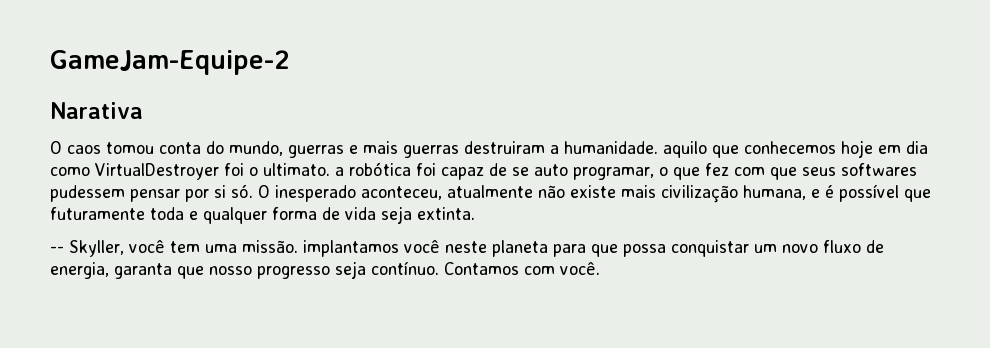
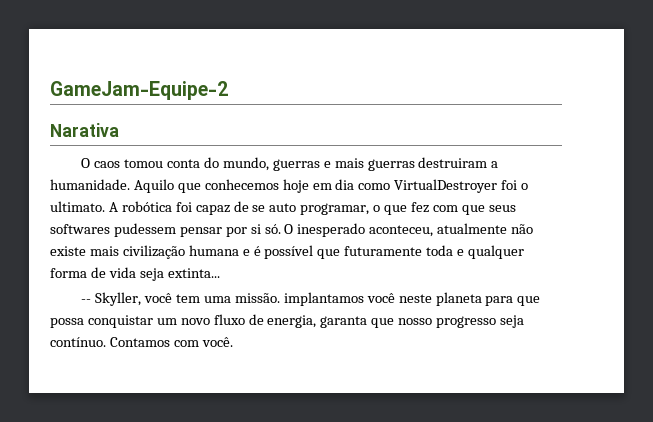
- O caos tomou conta do mundo, guerras e mais guerras destruiram a humanidade. aquilo que conhecemos hoje em dia como VirtualDestroyer foi o ultimato. a robótica foi capaz de se auto programar, o que fez com que seus softwares pudessem pensar por si só.
+ O caos tomou conta do mundo, guerras e mais guerras destruiram a humanidade. Aquilo que conhecemos hoje em dia como VirtualDestroyer foi o ultimato. A robótica foi capaz de se auto programar, o que fez com que seus softwares pudessem pensar por si só.
- O inesperado aconteceu, atualmente não existe mais civilização humana, e é possível que futuramente toda e qualquer forma de vida seja extinta.
+ O inesperado aconteceu, atualmente não existe mais civilização humana e é possível que futuramente toda e qualquer forma de vida seja extinta...

